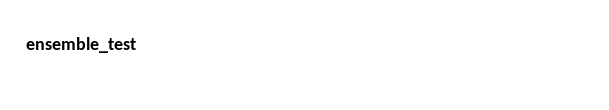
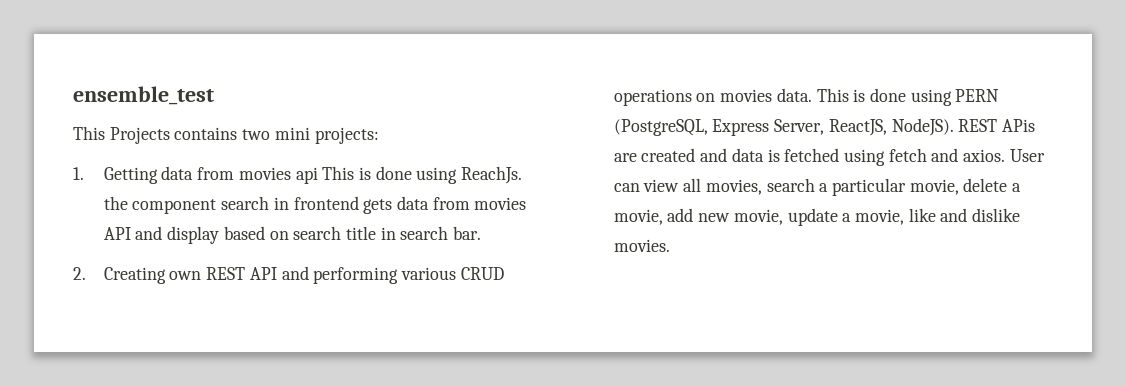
+ This Projects contains two mini projects:
+ 1. Getting data from movies api This is done using ReachJs. the component search in frontend gets data from movies API and display based on search title in search bar.
+ 2. Creating own REST API and performing various CRUD operations on movies data. This is done using PERN (PostgreSQL, Express Server, ReactJS, NodeJS). REST APis are created and data is fetched using fetch and axios. User can view all movies, search a particular movie, delete a movie, add new movie, update a movie, like and dislike movies.

